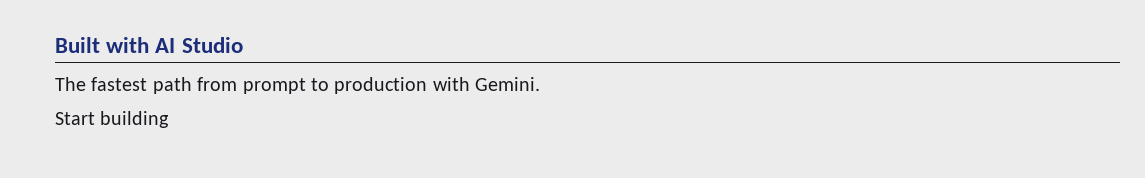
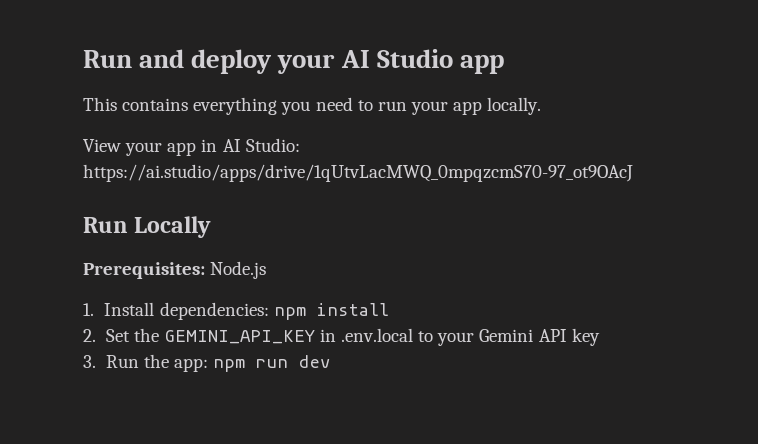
- Built with AI Studio
- The fastest path from prompt to production with Gemini.
- Start building
+ Run and deploy your AI Studio app
+ This contains everything you need to run your app locally.
+ View your app in AI Studio: https://ai.studio/apps/drive/1qUtvLacMWQ_0mpqzcmS70-97_ot9OAcJ
+ Run Locally
+ Prerequisites: Node.js
+ 1. Install dependencies: npm install
+ 2. Set the GEMINI_API_KEY in .env.local to your Gemini API key
+ 3. Run the app: npm run dev

